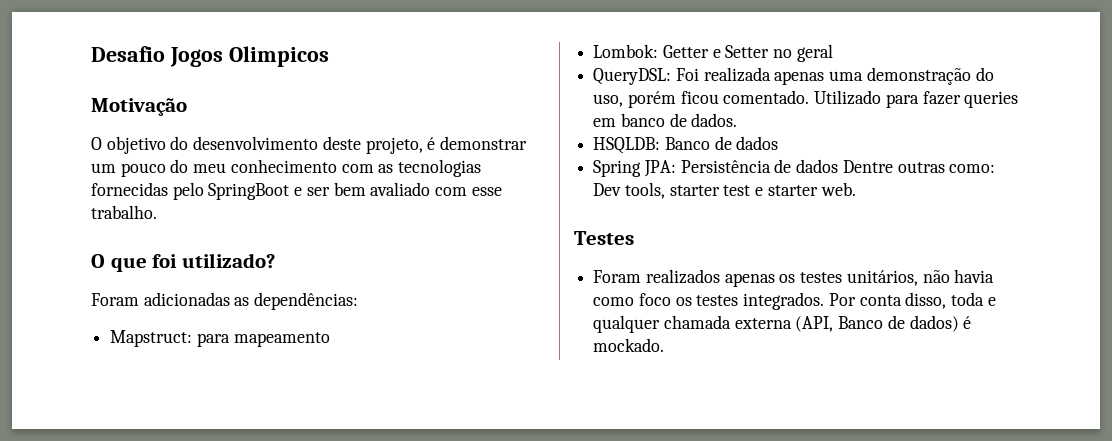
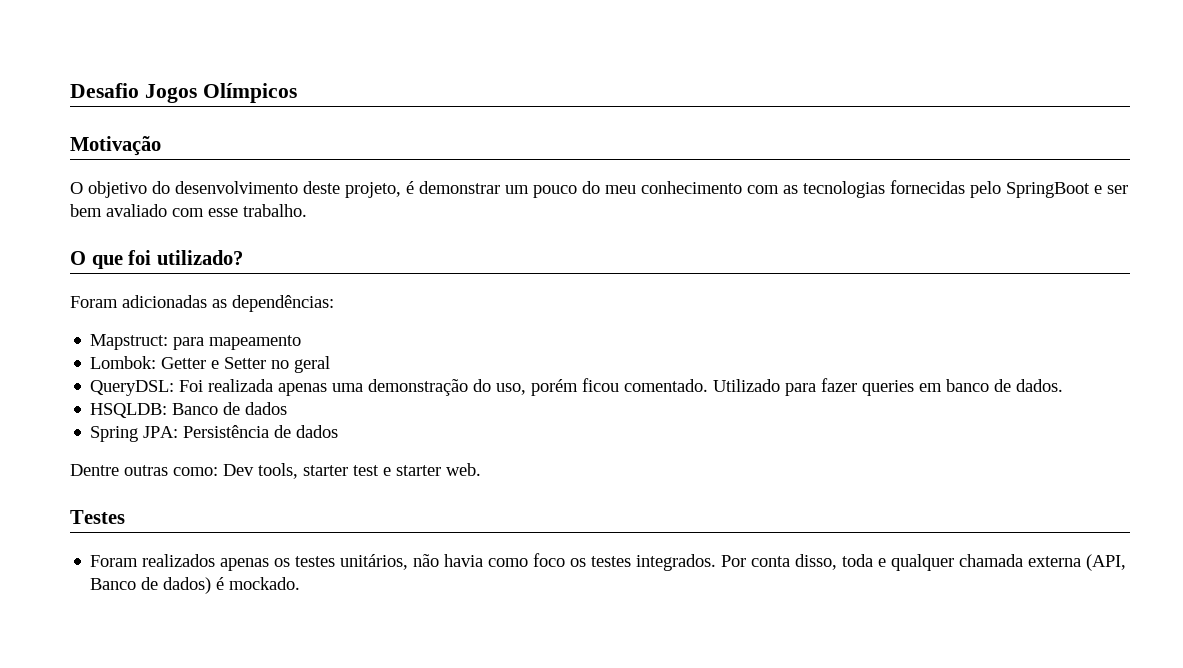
- Desafio Jogos Olimpicos
+ Desafio Jogos Olímpicos
- Spring JPA: Persistência de dados Dentre outras como: Dev tools, starter test e starter web.
+ Spring JPA: Persistência de dados
+ Dentre outras como: Dev tools, starter test e starter web.

